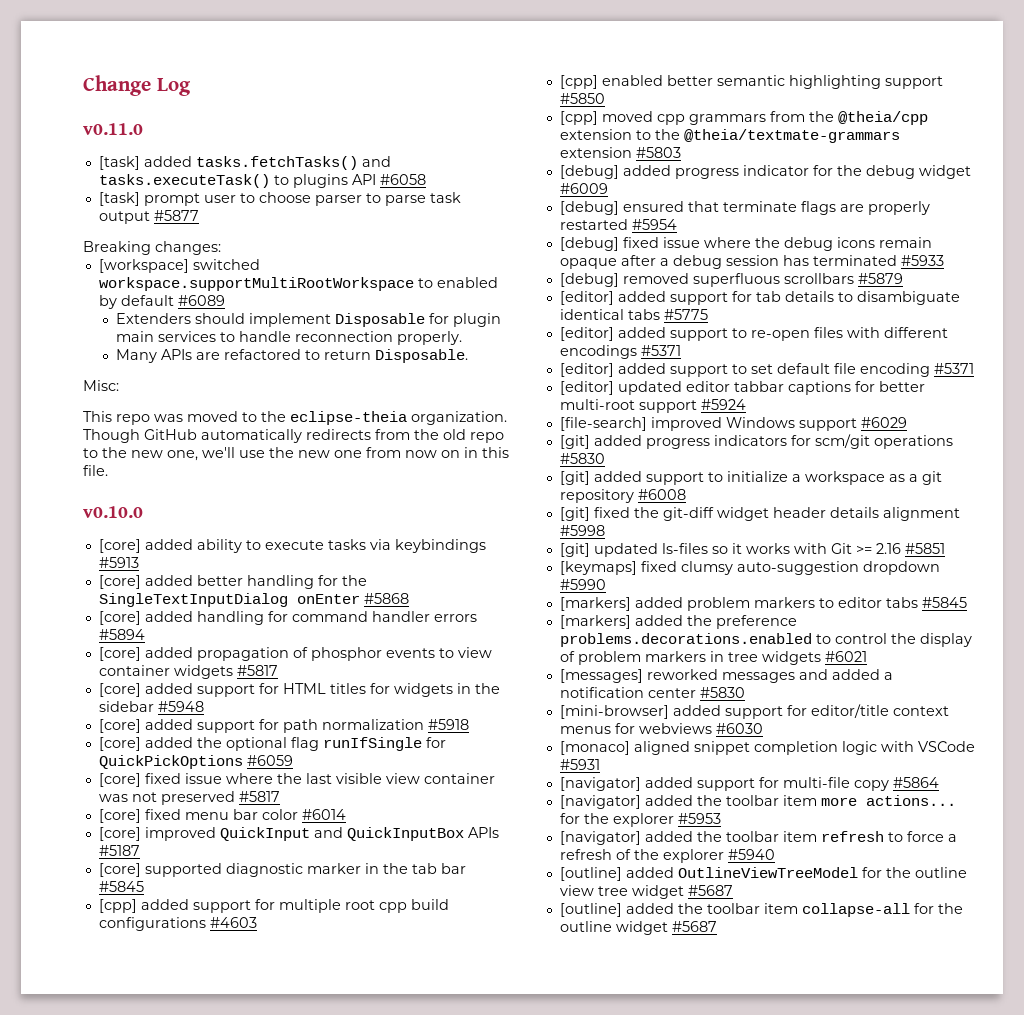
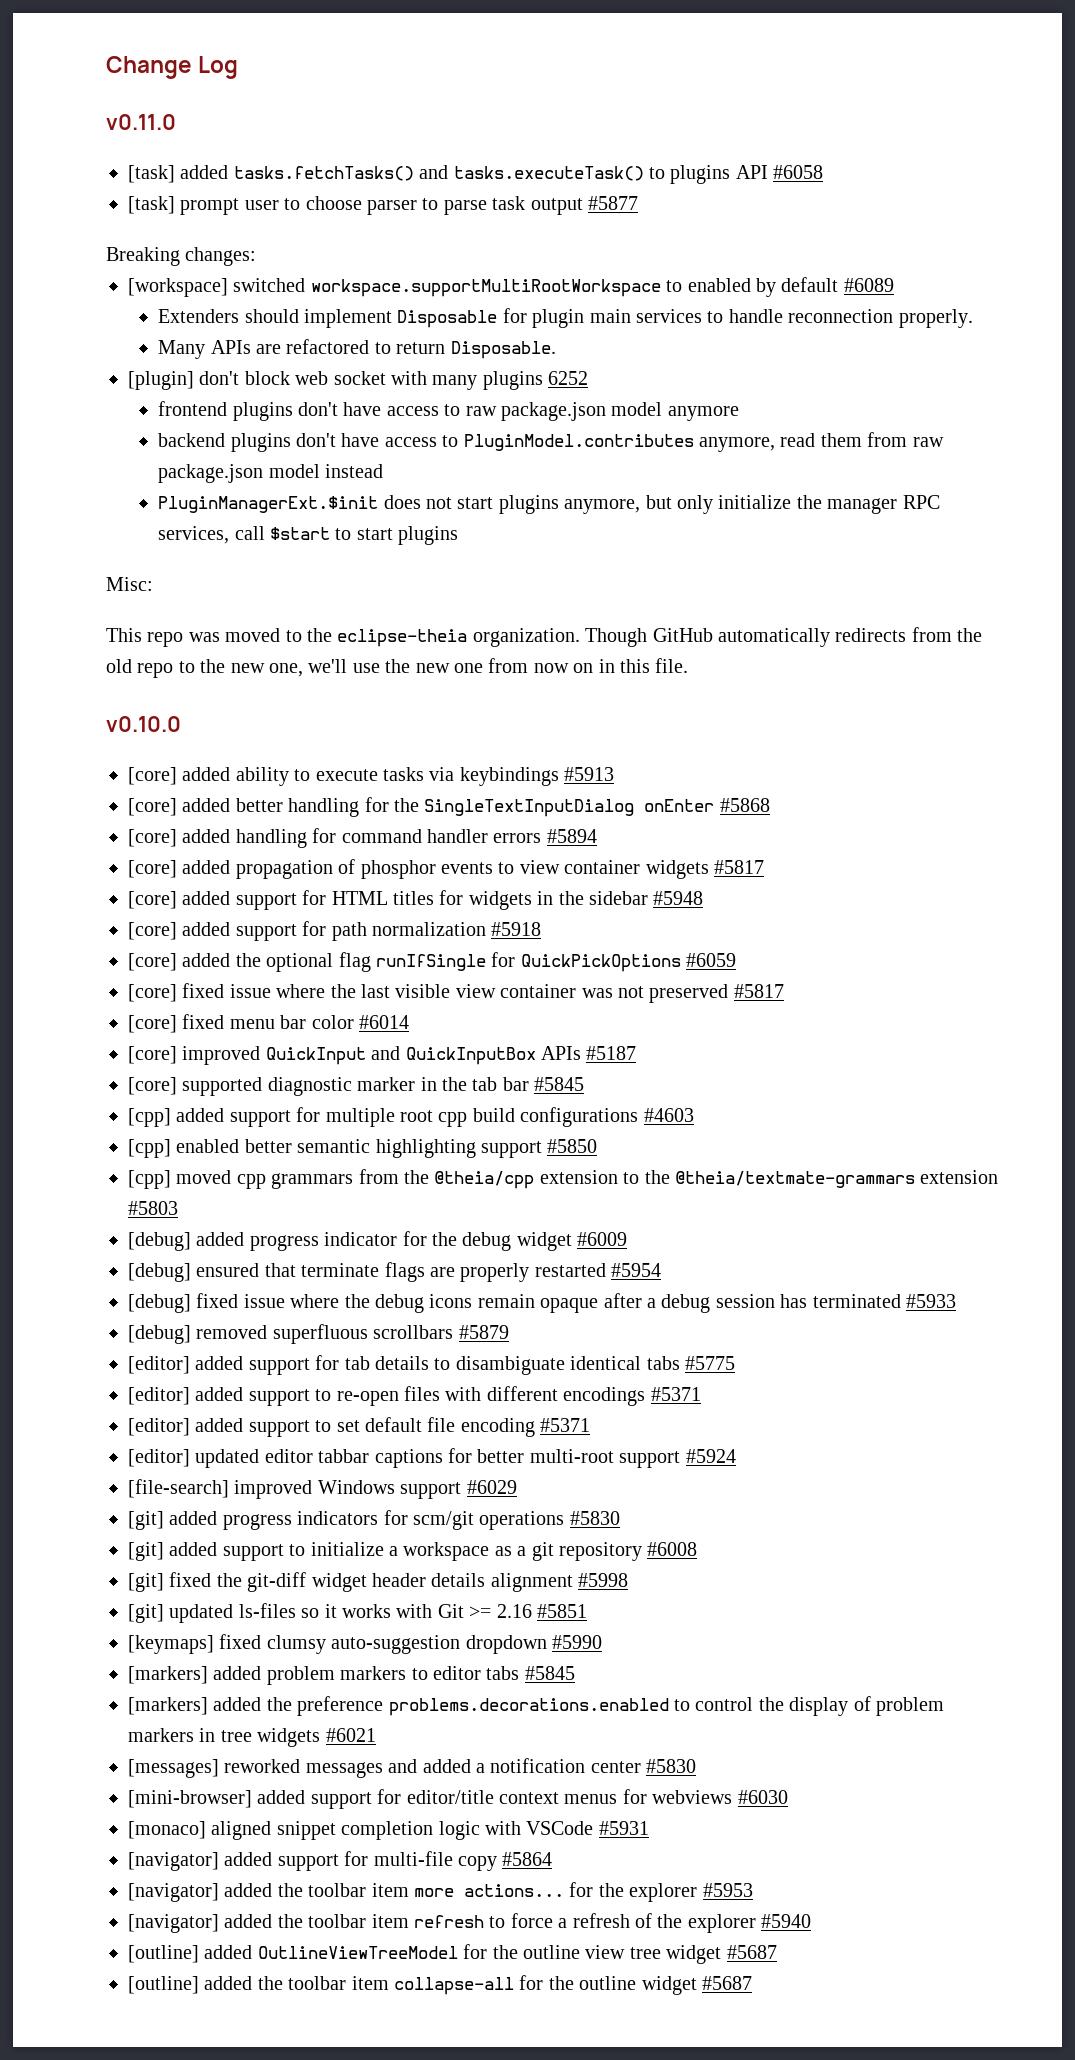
+ [plugin] don't block web socket with many plugins 6252
+ frontend plugins don't have access to raw package.json model anymore
+ backend plugins don't have access to PluginModel.contributes anymore, read them from raw package.json model instead
+ PluginManagerExt.$init does not start plugins anymore, but only initialize the manager RPC services, call $start to start plugins

